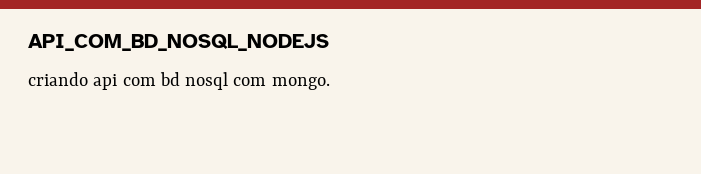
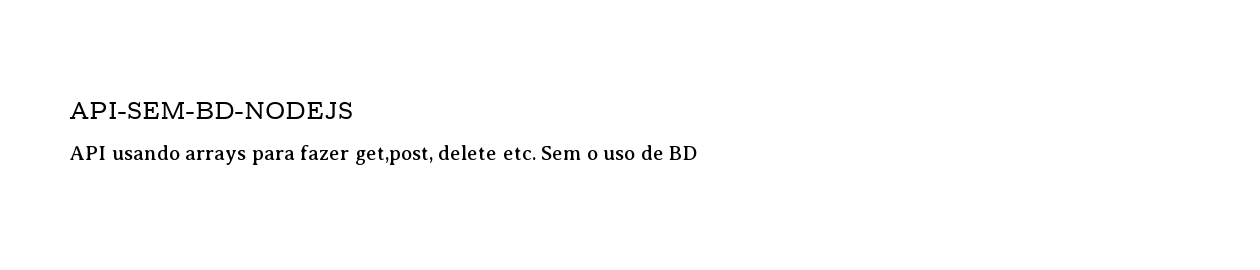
- API_COM_BD_NOSQL_NODEJS
- criando api com bd nosql com mongo.
+ API-SEM-BD-NODEJS
+ API usando arrays para fazer get,post, delete etc. Sem o uso de BD

